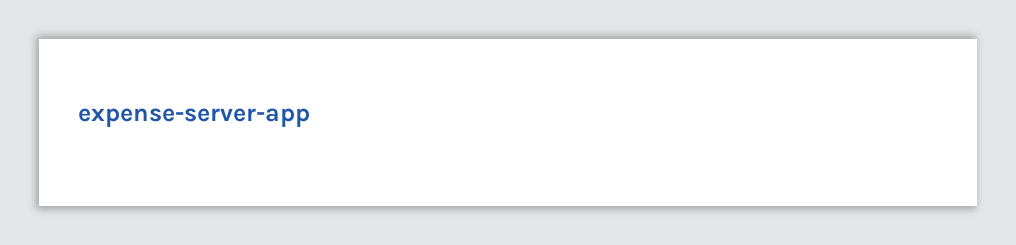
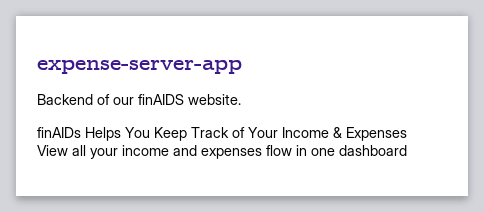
+ Backend of our finAIDS website.
+ finAIDs Helps You Keep Track of Your Income & Expenses View all your income and expenses flow in one dashboard

